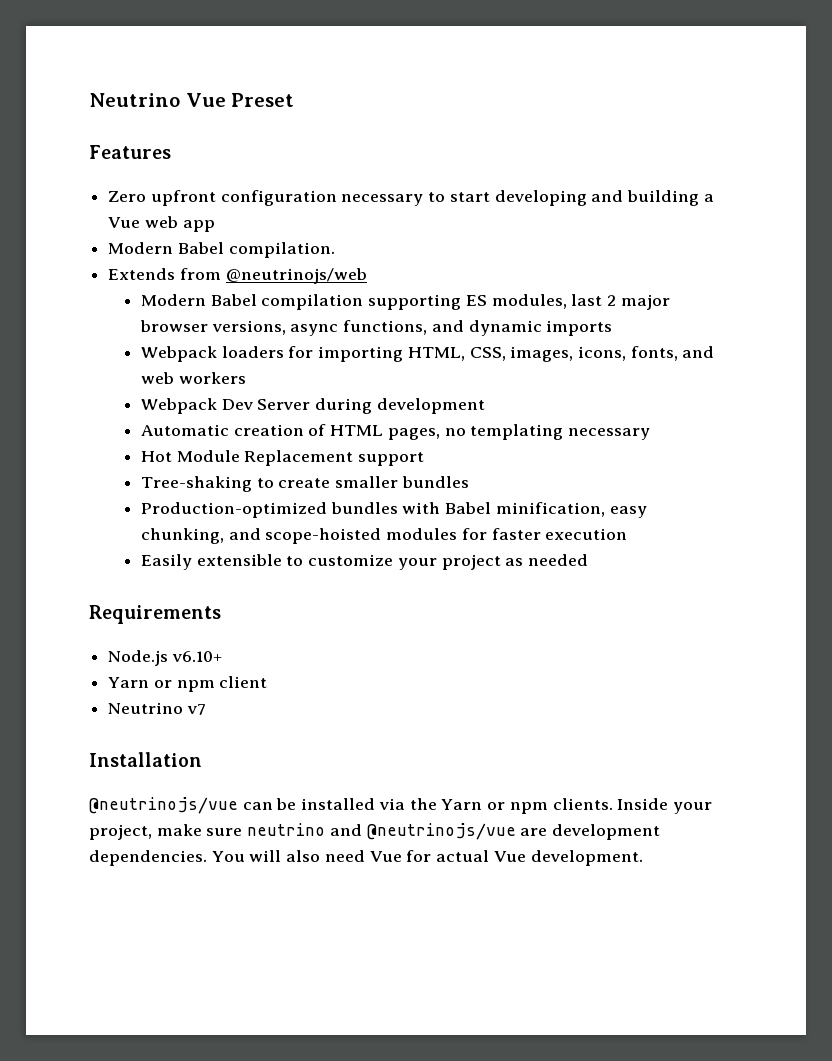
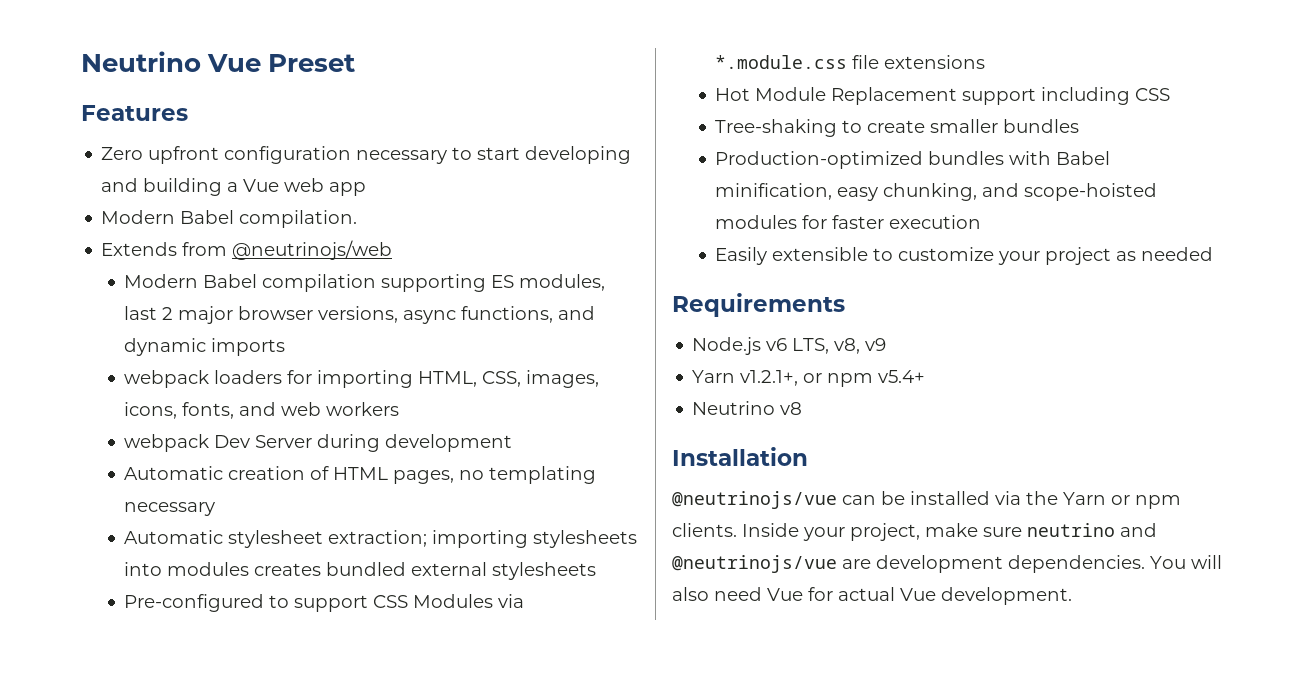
- Webpack loaders for importing HTML, CSS, images, icons, fonts, and web workers
+ webpack loaders for importing HTML, CSS, images, icons, fonts, and web workers
- Webpack Dev Server during development
+ webpack Dev Server during development
+ Automatic stylesheet extraction; importing stylesheets into modules creates bundled external stylesheets
+ Pre-configured to support CSS Modules via *.module.css file extensions
- Hot Module Replacement support
+ Hot Module Replacement support including CSS
- Node.js v6.10+
- Yarn or npm client
- Neutrino v7
+ Node.js v6 LTS, v8, v9
+ Yarn v1.2.1+, or npm v5.4+
+ Neutrino v8

